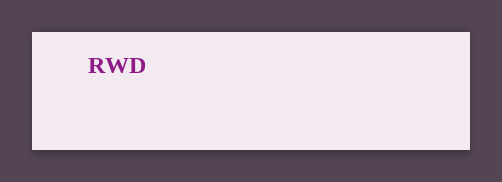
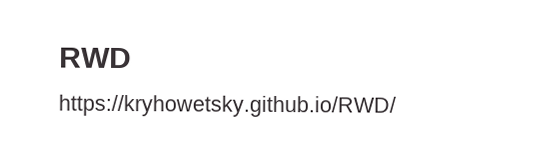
+ https://kryhowetsky.github.io/RWD/

